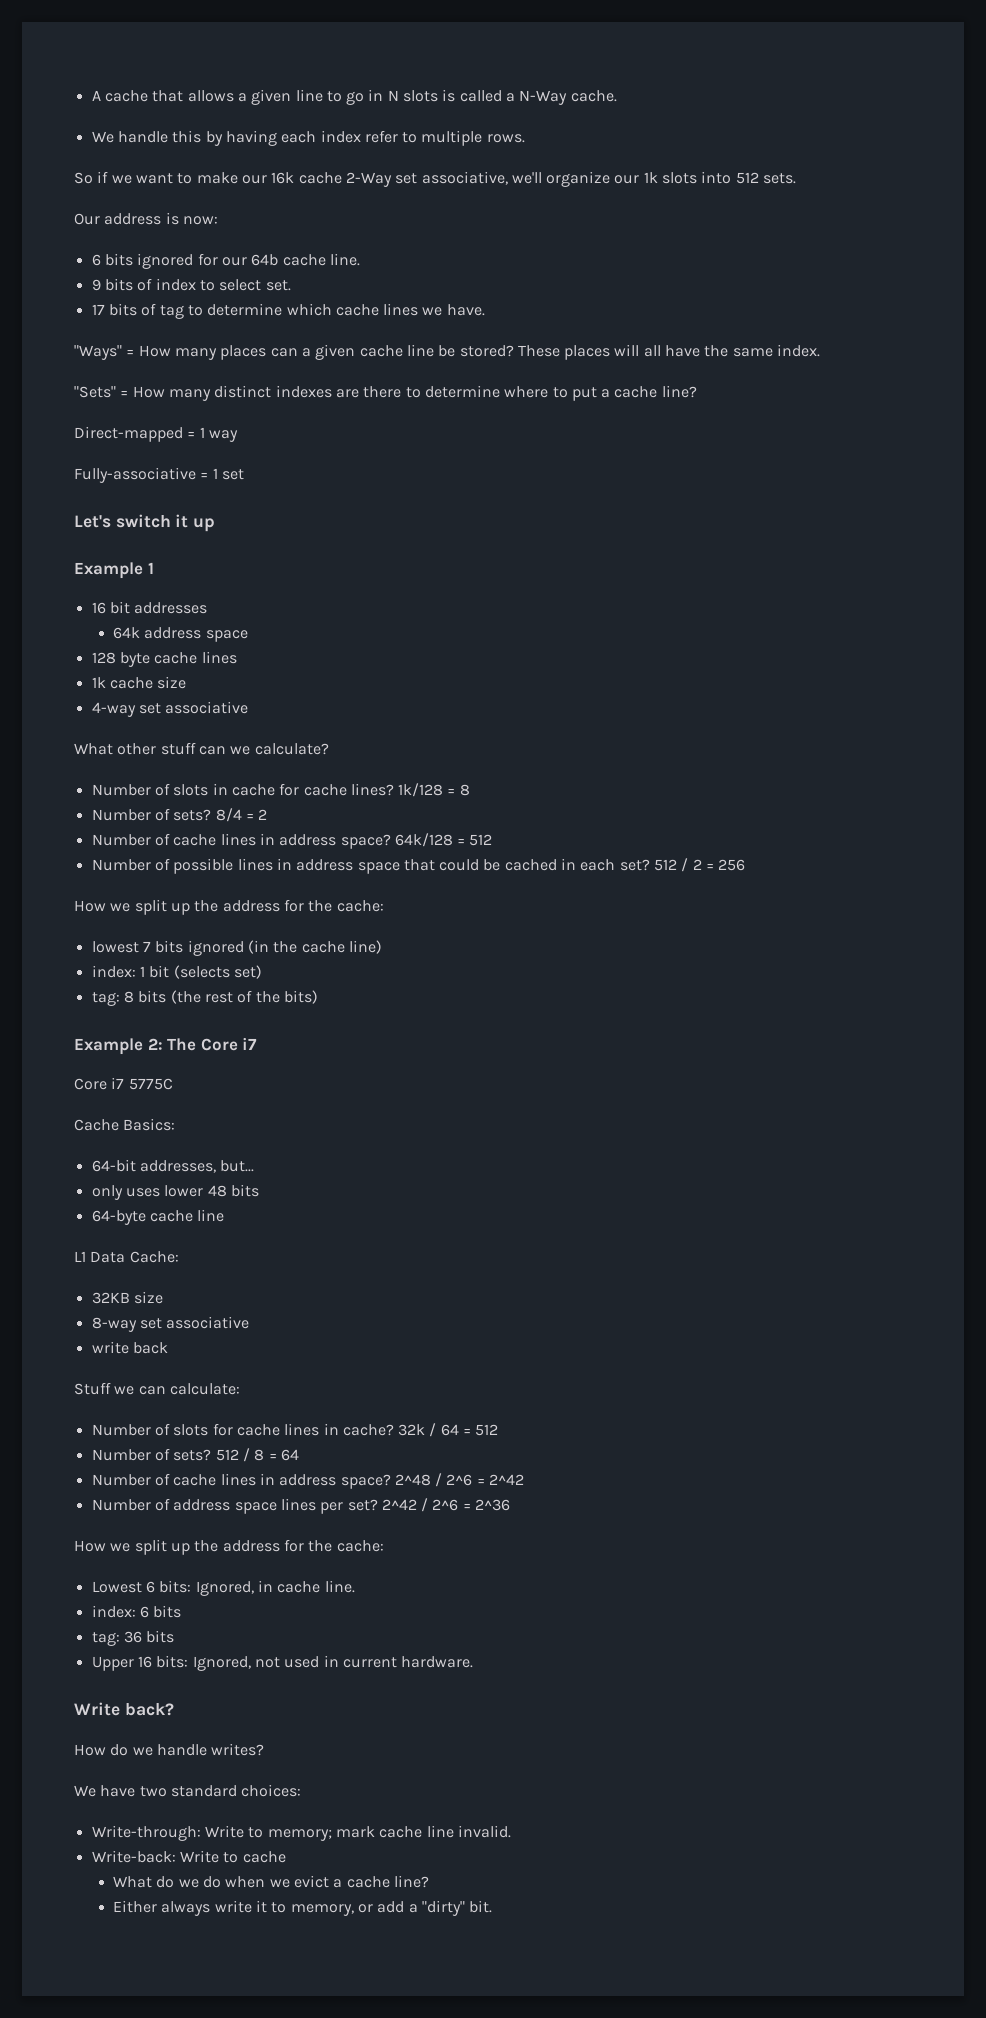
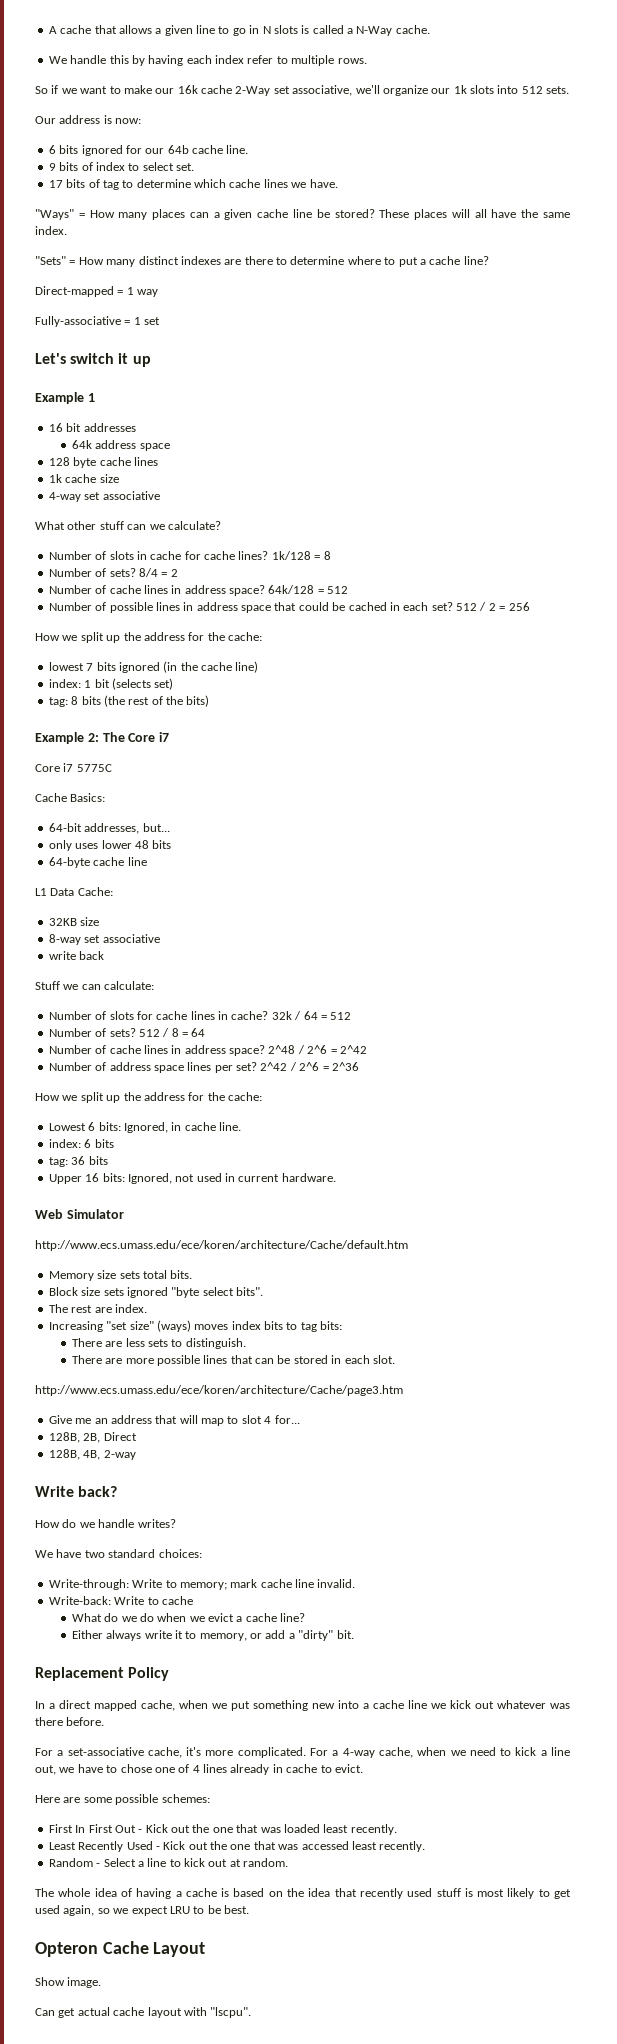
+ Web Simulator
+ http://www.ecs.umass.edu/ece/koren/architecture/Cache/default.htm
+ Memory size sets total bits.
+ Block size sets ignored "byte select bits".
+ The rest are index.
+ Increasing "set size" (ways) moves index bits to tag bits:
+ There are less sets to distinguish.
+ There are more possible lines that can be stored in each slot.
+ http://www.ecs.umass.edu/ece/koren/architecture/Cache/page3.htm
+ Give me an address that will map to slot 4 for...
+ 128B, 2B, Direct
+ 128B, 4B, 2-way
+ Replacement Policy
+ In a direct mapped cache, when we put something new into a cache line we kick out whatever was there before.
+ For a set-associative cache, it's more complicated. For a 4-way cache, when we need to kick a line out, we have to chose one of 4 lines already in cache to evict.
+ Here are some possible schemes:
+ First In First Out - Kick out the one that was loaded least recently.
+ Least Recently Used - Kick out the one that was accessed least recently.
+ Random - Select a line to kick out at random.
+ The whole idea of having a cache is based on the idea that recently used stuff is most likely to get used again, so we expect LRU to be best.
+ Opteron Cache Layout
+ Show image.
+ Can get actual cache layout with "lscpu".

